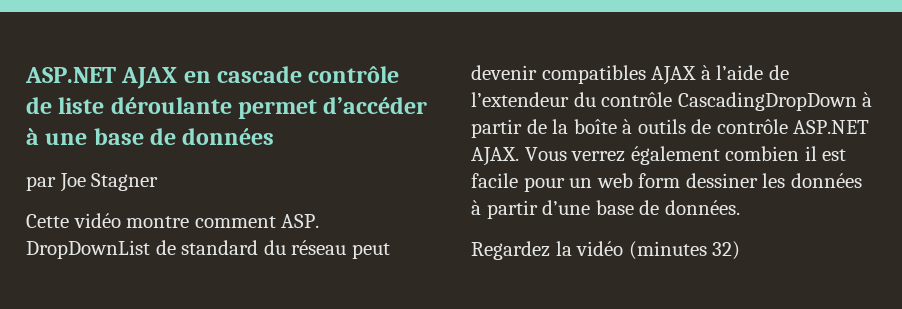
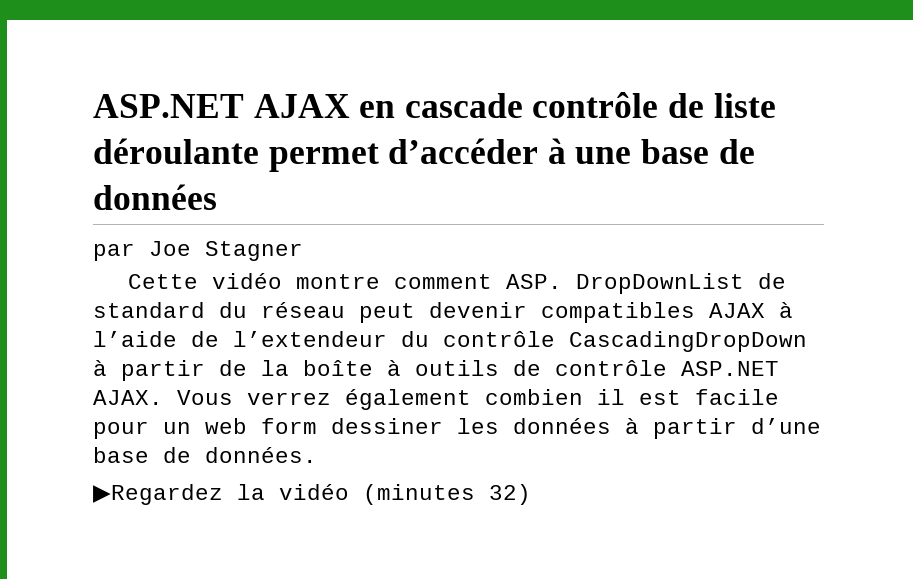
- Regardez la vidéo (minutes 32)
+ ▶Regardez la vidéo (minutes 32)

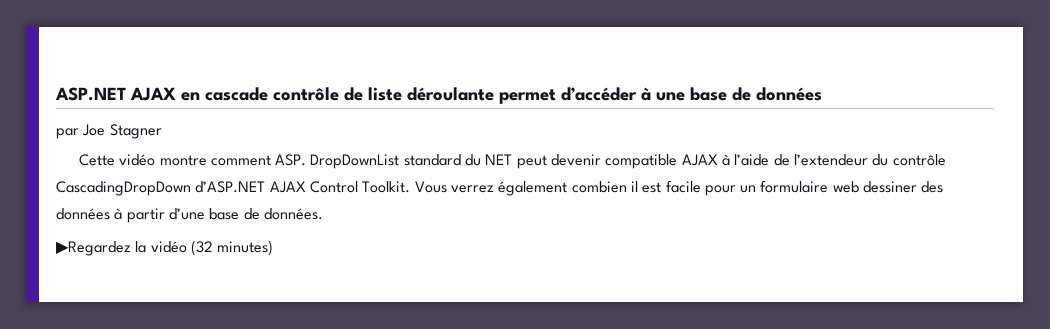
- Cette vidéo montre comment ASP. DropDownList de standard du réseau peut devenir compatibles AJAX à l’aide de l’extendeur du contrôle CascadingDropDown à partir de la boîte à outils de contrôle ASP.NET AJAX.
+ Cette vidéo montre comment ASP. DropDownList standard du NET peut devenir compatible AJAX à l’aide de l’extendeur du contrôle CascadingDropDown d’ASP.NET AJAX Control Toolkit.
- Vous verrez également combien il est facile pour un web form dessiner les données à partir d’une base de données.
+ Vous verrez également combien il est facile pour un formulaire web dessiner des données à partir d’une base de données.
- ▶Regardez la vidéo (minutes 32)
+ ▶Regardez la vidéo (32 minutes)

